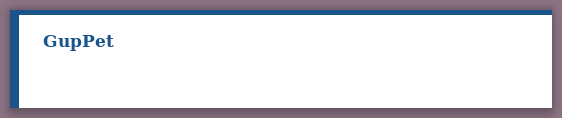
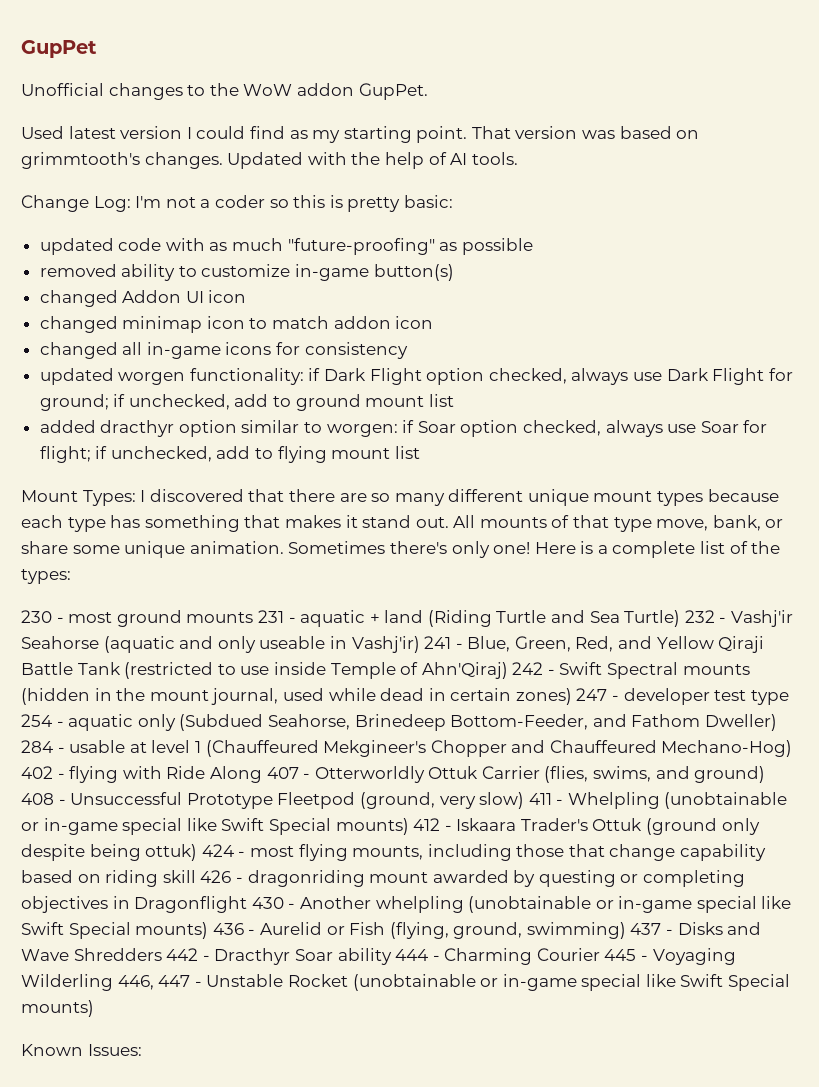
+ Unofficial changes to the WoW addon GupPet.
+ Used latest version I could find as my starting point. That version was based on grimmtooth's changes. Updated with the help of AI tools.
+ Change Log: I'm not a coder so this is pretty basic:
+ updated code with as much "future-proofing" as possible
+ removed ability to customize in-game button(s)
+ changed Addon UI icon
+ changed minimap icon to match addon icon
+ changed all in-game icons for consistency
+ updated worgen functionality: if Dark Flight option checked, always use Dark Flight for ground; if unchecked, add to ground mount list
+ added dracthyr option similar to worgen: if Soar option checked, always use Soar for flight; if unchecked, add to flying mount list
+ Mount Types: I discovered that there are so many different unique mount types because each type has something that makes it stand out. All mounts of that type move, bank, or share some unique animation. Sometimes there's only one! Here is a complete list of the types:
+ 230 - most ground mounts 231 - aquatic + land (Riding Turtle and Sea Turtle) 232 - Vashj'ir Seahorse (aquatic and only useable in Vashj'ir) 241 - Blue, Green, Red, and Yellow Qiraji Battle Tank (restricted to use inside Temple of Ahn'Qiraj) 242 - Swift Spectral mounts (hidden in the mount journal, used while dead in certain zones) 247 - developer test type 254 - aquatic only (Subdued Seahorse, Brinedeep Bottom-Feeder, and Fathom Dweller) 284 - usable at level 1 (Chauffeured Mekgineer's Chopper and Chauffeured Mechano-Hog) 402 - flying with Ride Along 407 - Otterworldly Ottuk Carrier (flies, swims, and ground) 408 - Unsuccessful Prototype Fleetpod (ground, very slow) 411 - Whelpling (unobtainable or in-game special like Swift Special mounts) 412 - Iskaara Trader's Ottuk (ground only despite being ottuk) 424 - most flying mounts, including those that change capability based on riding skill 426 - dragonriding mount awarded by questing or completing objectives in Dragonflight 430 - Another whelpling (unobtainable or in-game special like Swift Special mounts) 436 - Aurelid or Fish (flying, ground, swimming) 437 - Disks and Wave Shredders 442 - Dracthyr Soar ability 444 - Charming Courier 445 - Voyaging Wilderling 446, 447 - Unstable Rocket (unobtainable or in-game special like Swift Special mounts)
+ Known Issues:

